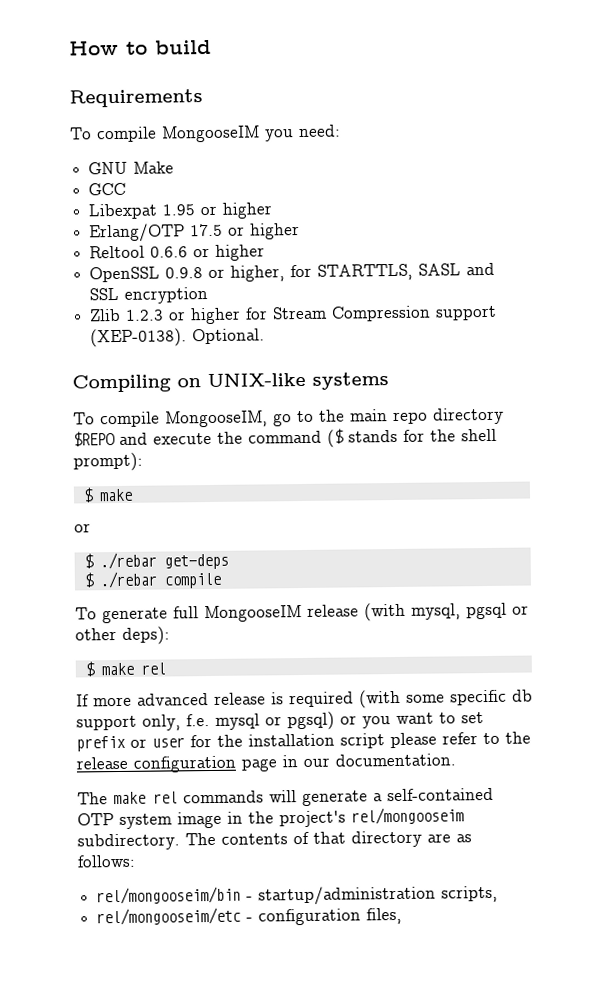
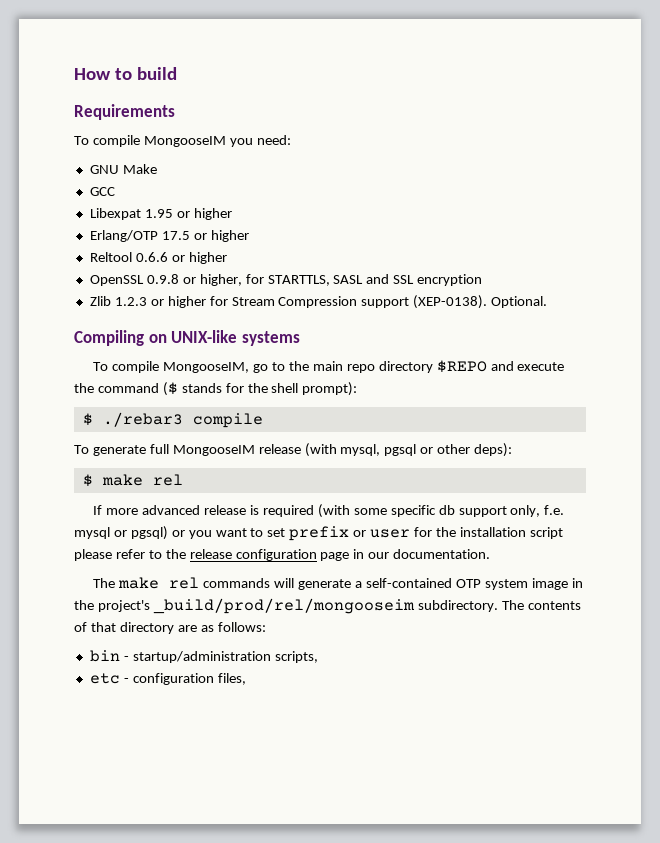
  To compile MongooseIM, go to the main repo directory $REPO and execute the command ($ stands for the shell prompt):
- $ make
- or
- $ ./rebar get-deps
- $ ./rebar compile
+ $ ./rebar3 compile
- The make rel commands will generate a self-contained OTP system image in the project's rel/mongooseim subdirectory.
+ The make rel commands will generate a self-contained OTP system image in the project's _build/prod/rel/mongooseim subdirectory.
- rel/mongooseim/bin - startup/administration scripts,
+ bin - startup/administration scripts,
- rel/mongooseim/etc - configuration files,
+ etc - configuration files,

